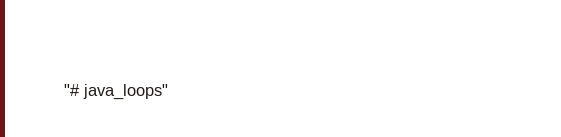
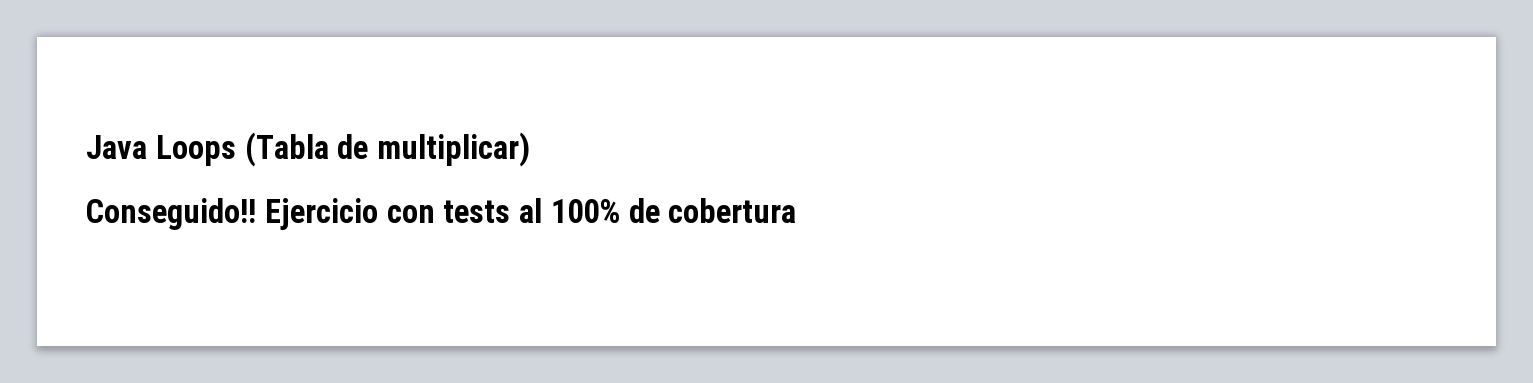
- "# java_loops"
+ Java Loops (Tabla de multiplicar)
+ Conseguido!! Ejercicio con tests al 100% de cobertura

